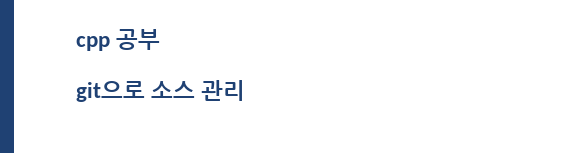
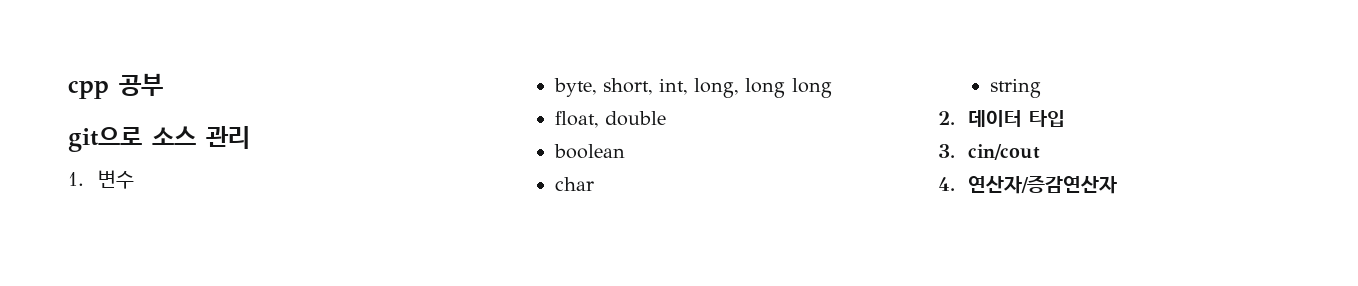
+ 1. 변수
+ byte, short, int, long, long long
+ float, double
+ boolean
+ char
+ string
+ 2. 데이터 타입
+ 3. cin/cout
+ 4. 연산자/증감연산자

